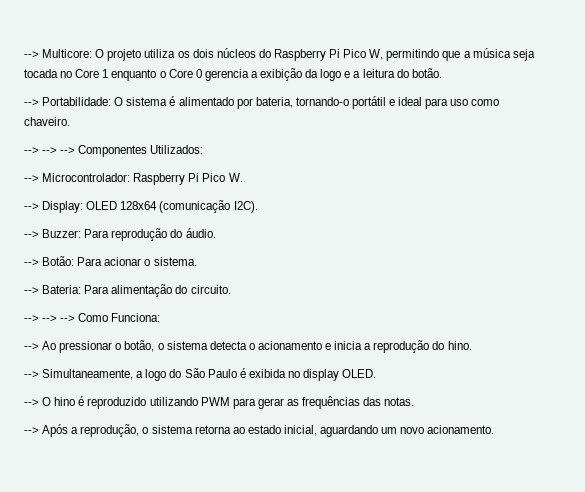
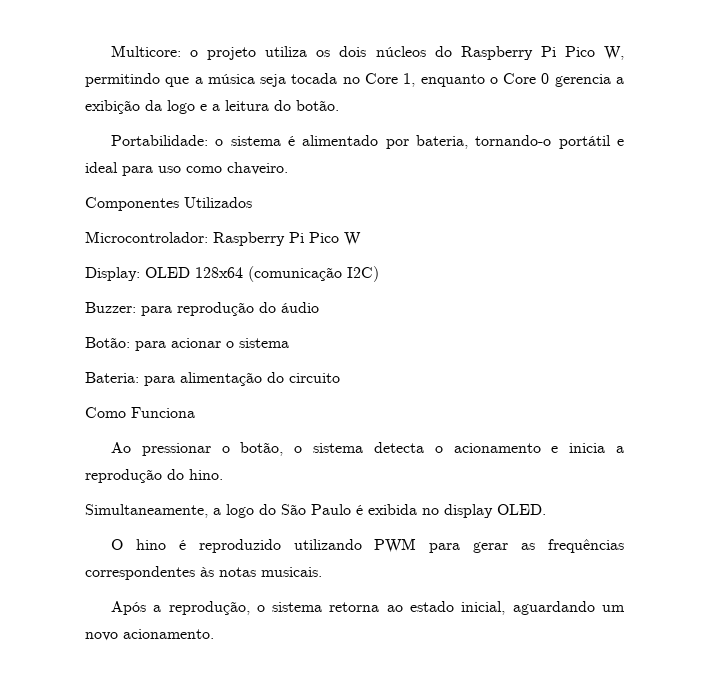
- --> Multicore: O projeto utiliza os dois núcleos do Raspberry Pi Pico W, permitindo que a música seja tocada no Core 1 enquanto o Core 0 gerencia a exibição da logo e a leitura do botão.
+ Multicore: o projeto utiliza os dois núcleos do Raspberry Pi Pico W, permitindo que a música seja tocada no Core 1, enquanto o Core 0 gerencia a exibição da logo e a leitura do botão.
- --> Portabilidade: O sistema é alimentado por bateria, tornando-o portátil e ideal para uso como chaveiro.
+ Portabilidade: o sistema é alimentado por bateria, tornando-o portátil e ideal para uso como chaveiro.
- --> --> --> Componentes Utilizados:
- --> Microcontrolador: Raspberry Pi Pico W.
- --> Display: OLED 128x64 (comunicação I2C).
- --> Buzzer: Para reprodução do áudio.
- --> Botão: Para acionar o sistema.
- --> Bateria: Para alimentação do circuito.
- --> --> --> Como Funciona:
- --> Ao pressionar o botão, o sistema detecta o acionamento e inicia a reprodução do hino.
+ Componentes Utilizados
+ Microcontrolador: Raspberry Pi Pico W
+ Display: OLED 128x64 (comunicação I2C)
+ Buzzer: para reprodução do áudio
+ Botão: para acionar o sistema
+ Bateria: para alimentação do circuito
+ Como Funciona
+ Ao pressionar o botão, o sistema detecta o acionamento e inicia a reprodução do hino.
- --> Simultaneamente, a logo do São Paulo é exibida no display OLED.
+ Simultaneamente, a logo do São Paulo é exibida no display OLED.
- --> O hino é reproduzido utilizando PWM para gerar as frequências das notas.
- --> Após a reprodução, o sistema retorna ao estado inicial, aguardando um novo acionamento.
+ O hino é reproduzido utilizando PWM para gerar as frequências correspondentes às notas musicais.
+ Após a reprodução, o sistema retorna ao estado inicial, aguardando um novo acionamento.

